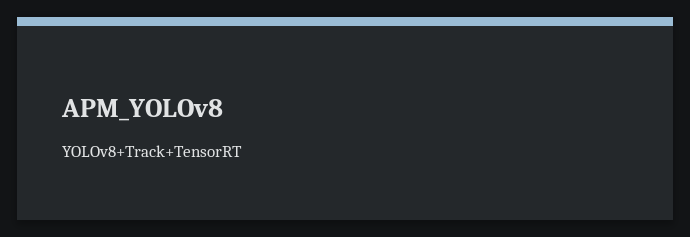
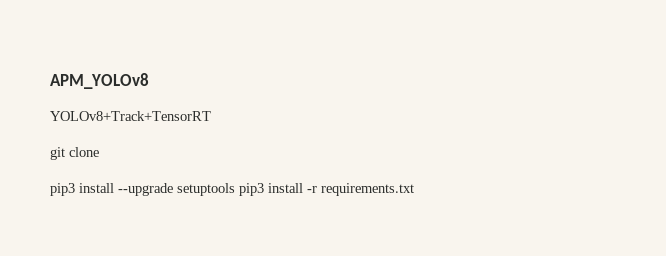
+ git clone
+ pip3 install --upgrade setuptools pip3 install -r requirements.txt

